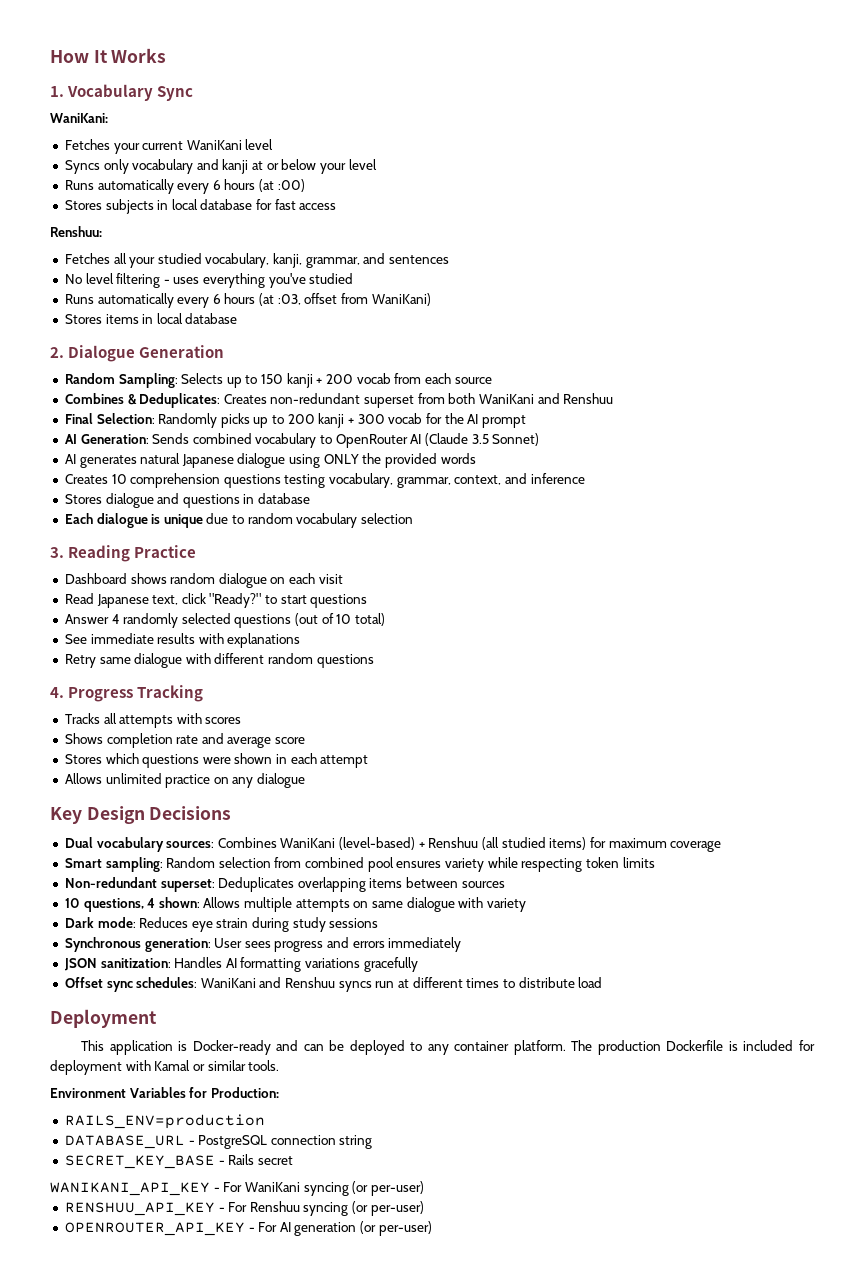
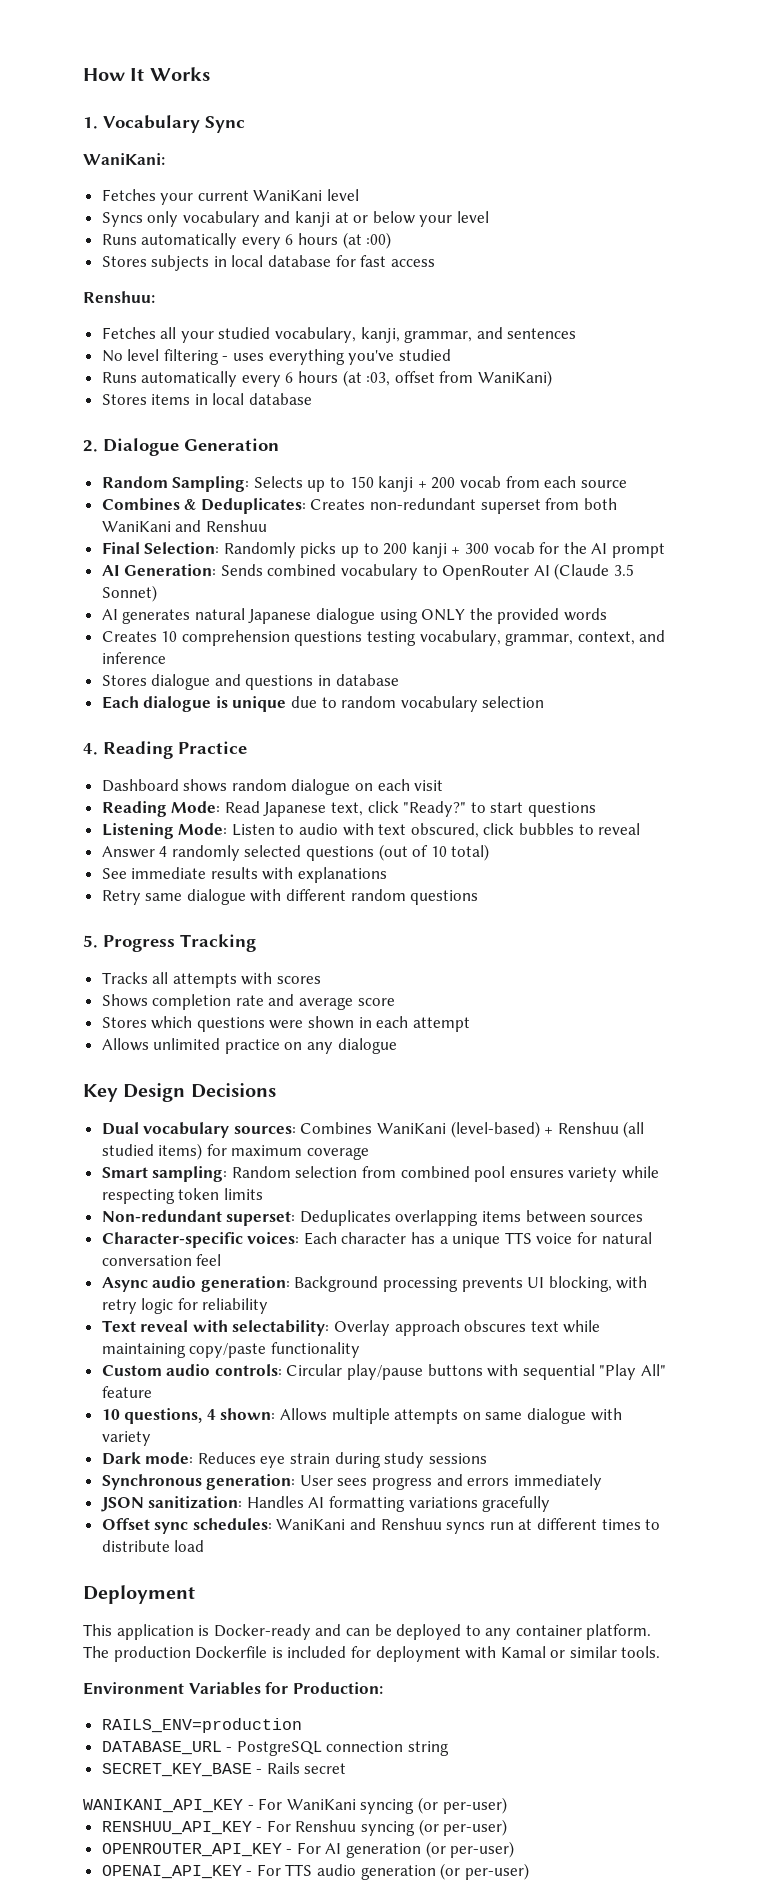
- 3. Reading Practice
+ 4. Reading Practice
- Read Japanese text, click "Ready?" to start questions
+ Reading Mode: Read Japanese text, click "Ready?" to start questions
+ Listening Mode: Listen to audio with text obscured, click bubbles to reveal
- 4. Progress Tracking
+ 5. Progress Tracking
+ Character-specific voices: Each character has a unique TTS voice for natural conversation feel
+ Async audio generation: Background processing prevents UI blocking, with retry logic for reliability
+ Text reveal with selectability: Overlay approach obscures text while maintaining copy/paste functionality
+ Custom audio controls: Circular play/pause buttons with sequential "Play All" feature
+ OPENAI_API_KEY - For TTS audio generation (or per-user)

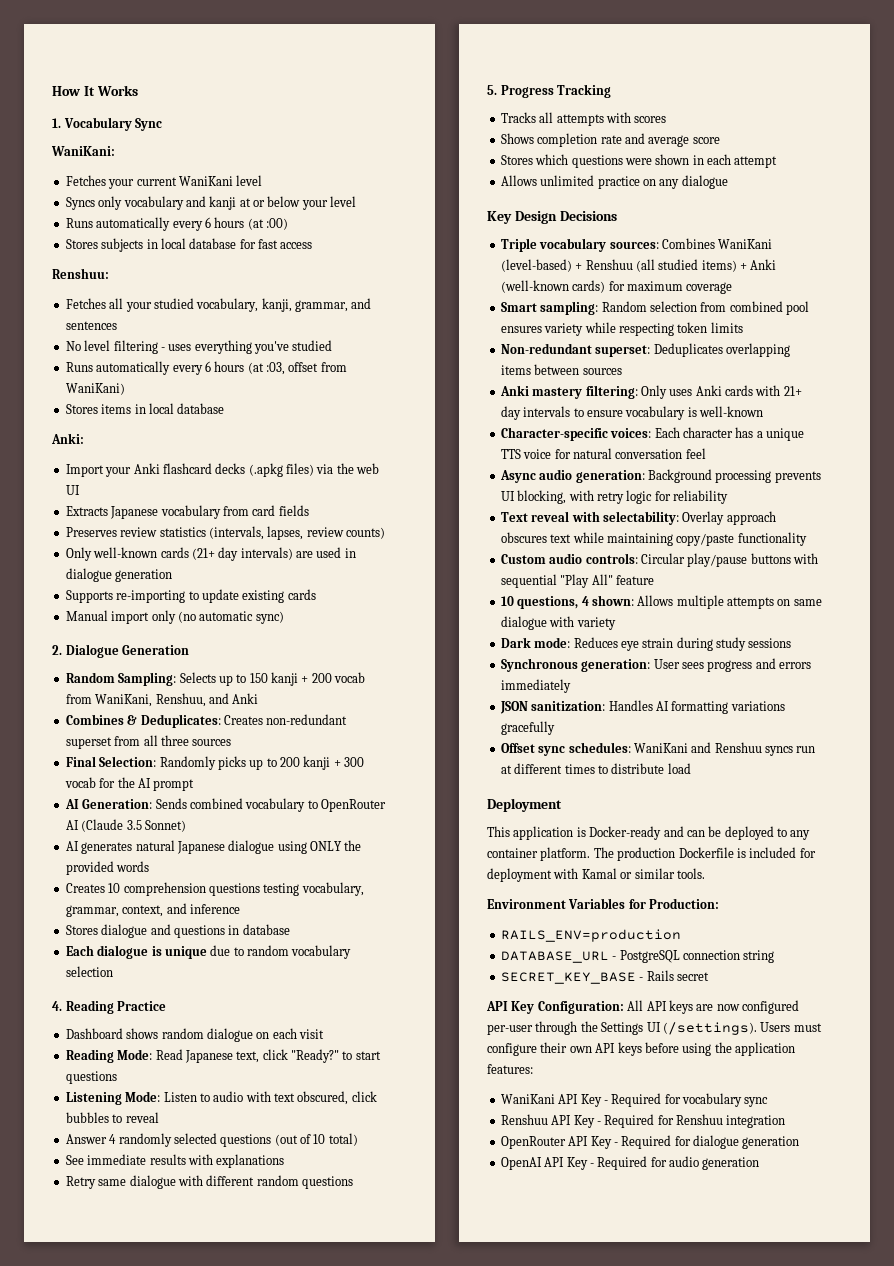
+ Anki:
+ Import your Anki flashcard decks (.apkg files) via the web UI
+ Extracts Japanese vocabulary from card fields
+ Preserves review statistics (intervals, lapses, review counts)
+ Only well-known cards (21+ day intervals) are used in dialogue generation
+ Supports re-importing to update existing cards
+ Manual import only (no automatic sync)
- Random Sampling: Selects up to 150 kanji + 200 vocab from each source
+ Random Sampling: Selects up to 150 kanji + 200 vocab from WaniKani, Renshuu, and Anki
- Combines & Deduplicates: Creates non-redundant superset from both WaniKani and Renshuu
+ Combines & Deduplicates: Creates non-redundant superset from all three sources
- Dual vocabulary sources: Combines WaniKani (level-based) + Renshuu (all studied items) for maximum coverage
+ Triple vocabulary sources: Combines WaniKani (level-based) + Renshuu (all studied items) + Anki (well-known cards) for maximum coverage
+ Anki mastery filtering: Only uses Anki cards with 21+ day intervals to ensure vocabulary is well-known
- WANIKANI_API_KEY - For WaniKani syncing (or per-user)
- RENSHUU_API_KEY - For Renshuu syncing (or per-user)
- OPENROUTER_API_KEY - For AI generation (or per-user)
- OPENAI_API_KEY - For TTS audio generation (or per-user)
+ API Key Configuration: All API keys are now configured per-user through the Settings UI (/settings). Users must configure their own API keys before using the application features:
+ WaniKani API Key - Required for vocabulary sync
+ Renshuu API Key - Required for Renshuu integration
+ OpenRouter API Key - Required for dialogue generation
+ OpenAI API Key - Required for audio generation

